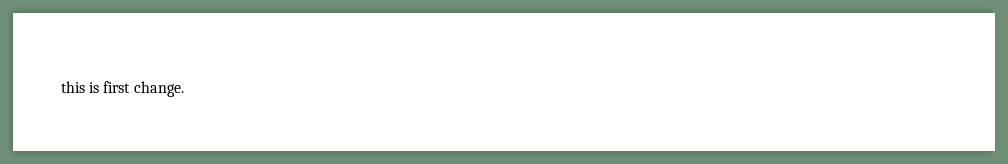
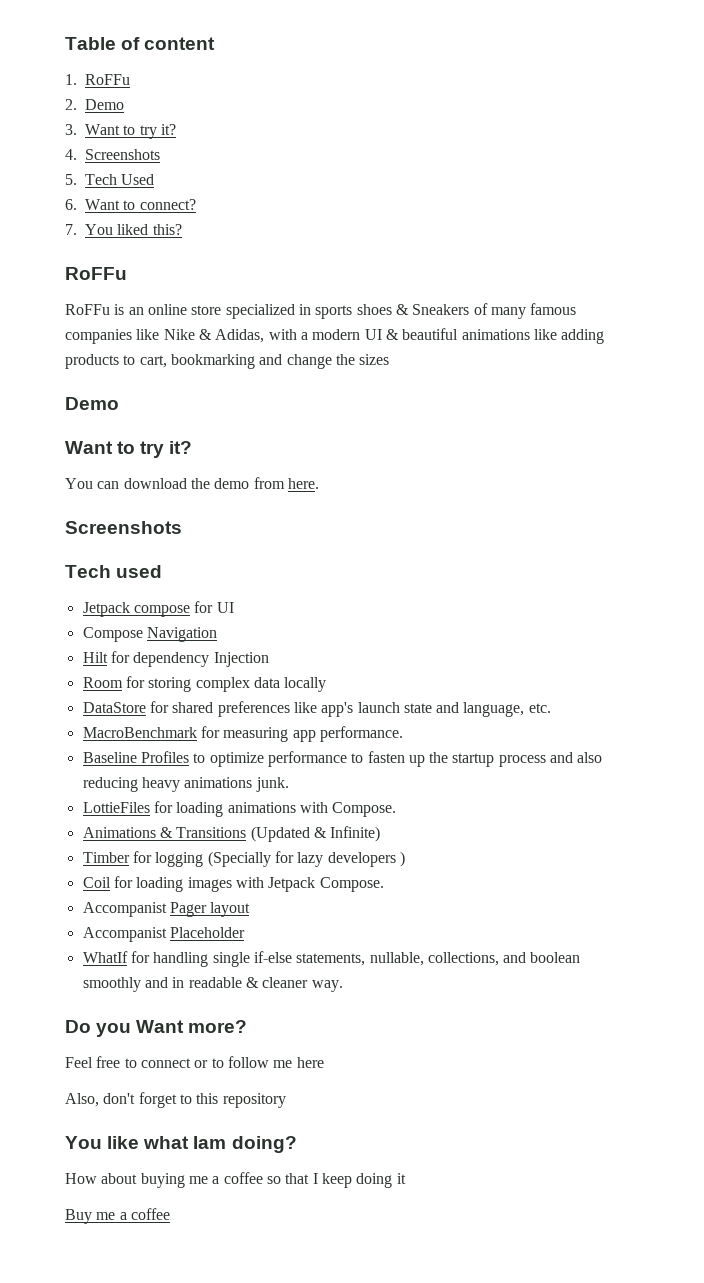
- this is first change.
+ Table of content
+ 1. RoFFu
+ 2. Demo
+ 3. Want to try it?
+ 4. Screenshots
+ 5. Tech Used
+ 6. Want to connect?
+ 7. You liked this?
+ RoFFu
+ RoFFu is an online store specialized in sports shoes & Sneakers of many famous companies like Nike & Adidas, with a modern UI & beautiful animations like adding products to cart, bookmarking and change the sizes
+ Demo
+ Want to try it?
+ You can download the demo from here.
+ Screenshots
+ Tech used
+ Jetpack compose for UI
+ Compose Navigation
+ Hilt for dependency Injection
+ Room for storing complex data locally
+ DataStore for shared preferences like app's launch state and language, etc.
+ MacroBenchmark for measuring app performance.
+ Baseline Profiles to optimize performance to fasten up the startup process and also reducing heavy animations junk.
+ LottieFiles for loading animations with Compose.
+ Animations & Transitions (Updated & Infinite)
+ Timber for logging (Specially for lazy developers )
+ Coil for loading images with Jetpack Compose.
+ Accompanist Pager layout
+ Accompanist Placeholder
+ WhatIf for handling single if-else statements, nullable, collections, and boolean smoothly and in readable & cleaner way.
+ Do you Want more?
+ Feel free to connect or to follow me here
+ Also, don't forget to this repository
+ You like what Iam doing?
+ How about buying me a coffee so that I keep doing it
+ Buy me a coffee

